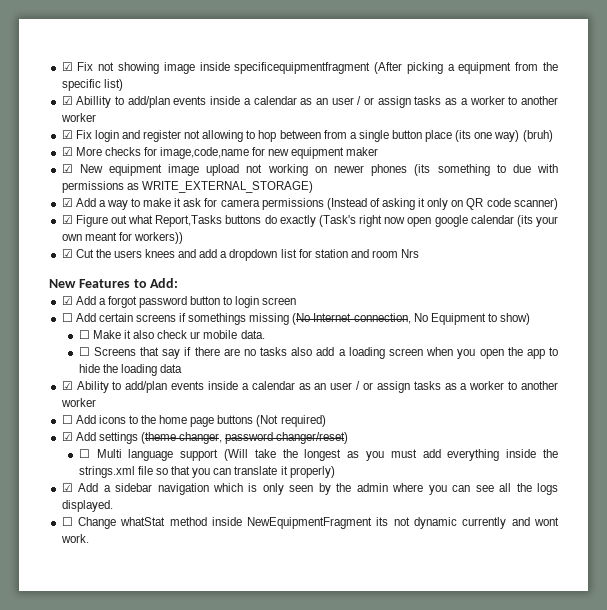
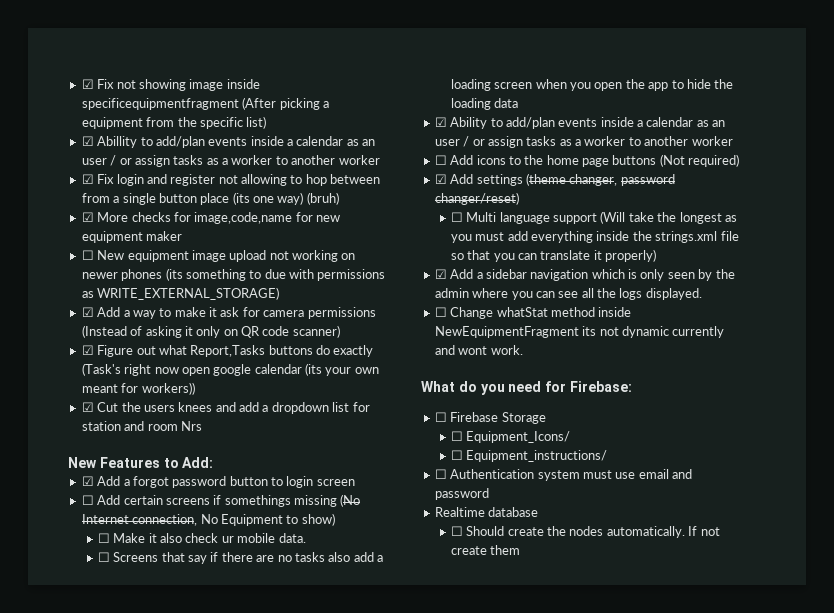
- ☑ New equipment image upload not working on newer phones (its something to due with permissions as WRITE_EXTERNAL_STORAGE)
+ ☐ New equipment image upload not working on newer phones (its something to due with permissions as WRITE_EXTERNAL_STORAGE)
+ What do you need for Firebase:
+ ☐ Firebase Storage
+ ☐ Equipment_Icons/
+ ☐ Equipment_instructions/
+ ☐ Authentication system must use email and password
+ Realtime database
+ ☐ Should create the nodes automatically. If not create them

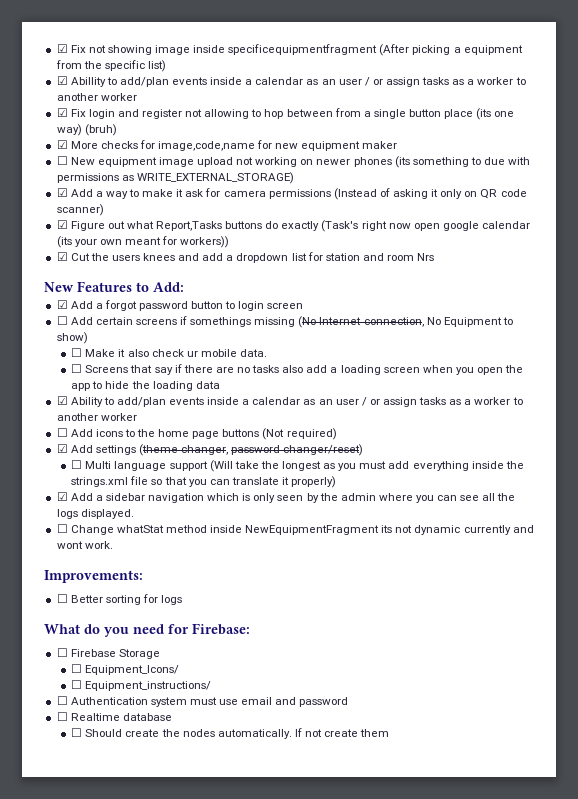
+ Improvements:
+ ☐ Better sorting for logs
- Realtime database
+ ☐ Realtime database

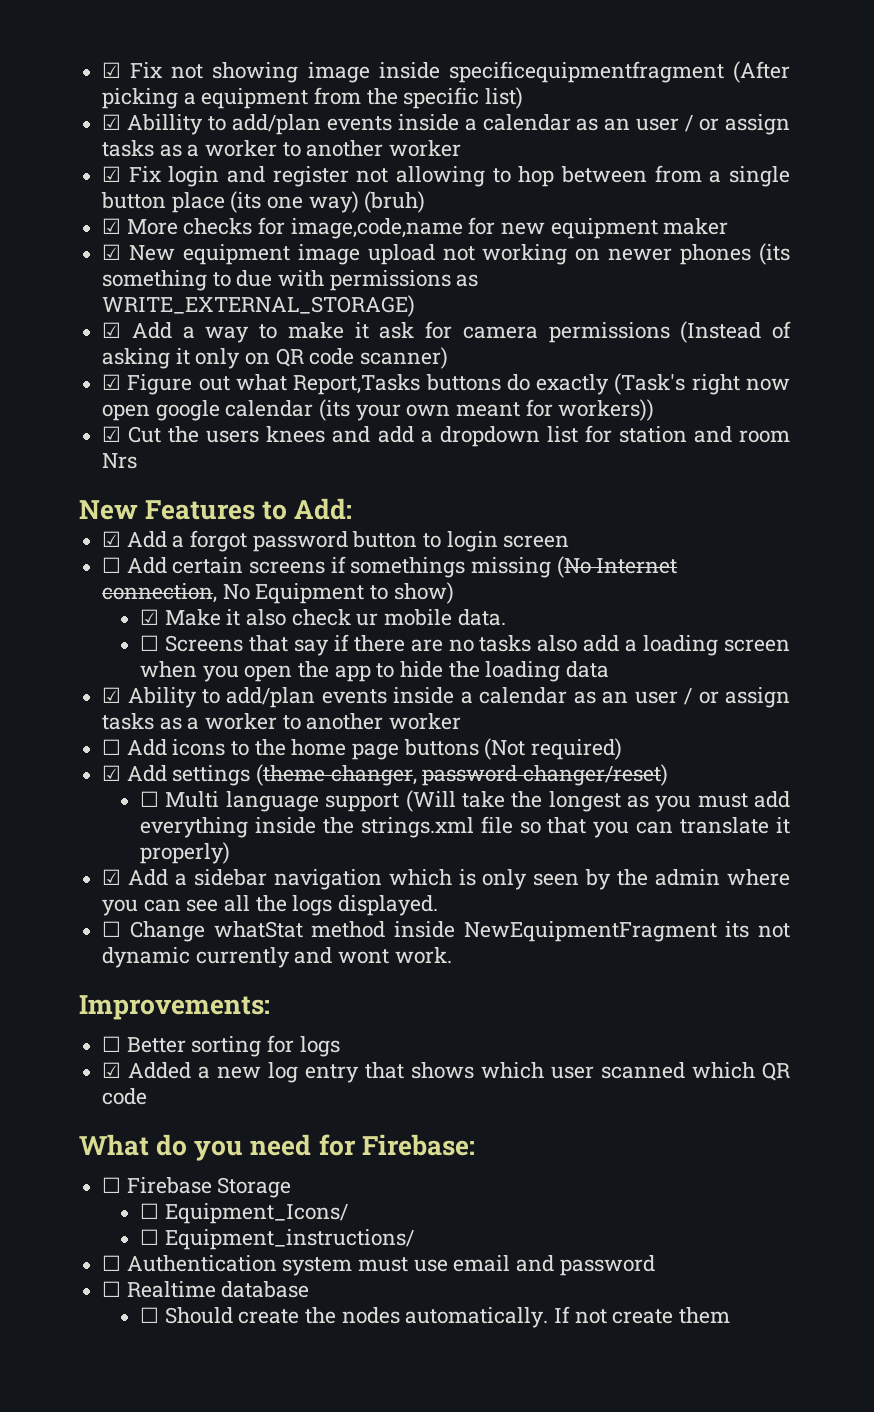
- ☐ New equipment image upload not working on newer phones (its something to due with permissions as WRITE_EXTERNAL_STORAGE)
+ ☑ New equipment image upload not working on newer phones (its something to due with permissions as WRITE_EXTERNAL_STORAGE)
- ☐ Make it also check ur mobile data.
+ ☑ Make it also check ur mobile data.
+ ☑ Added a new log entry that shows which user scanned which QR code

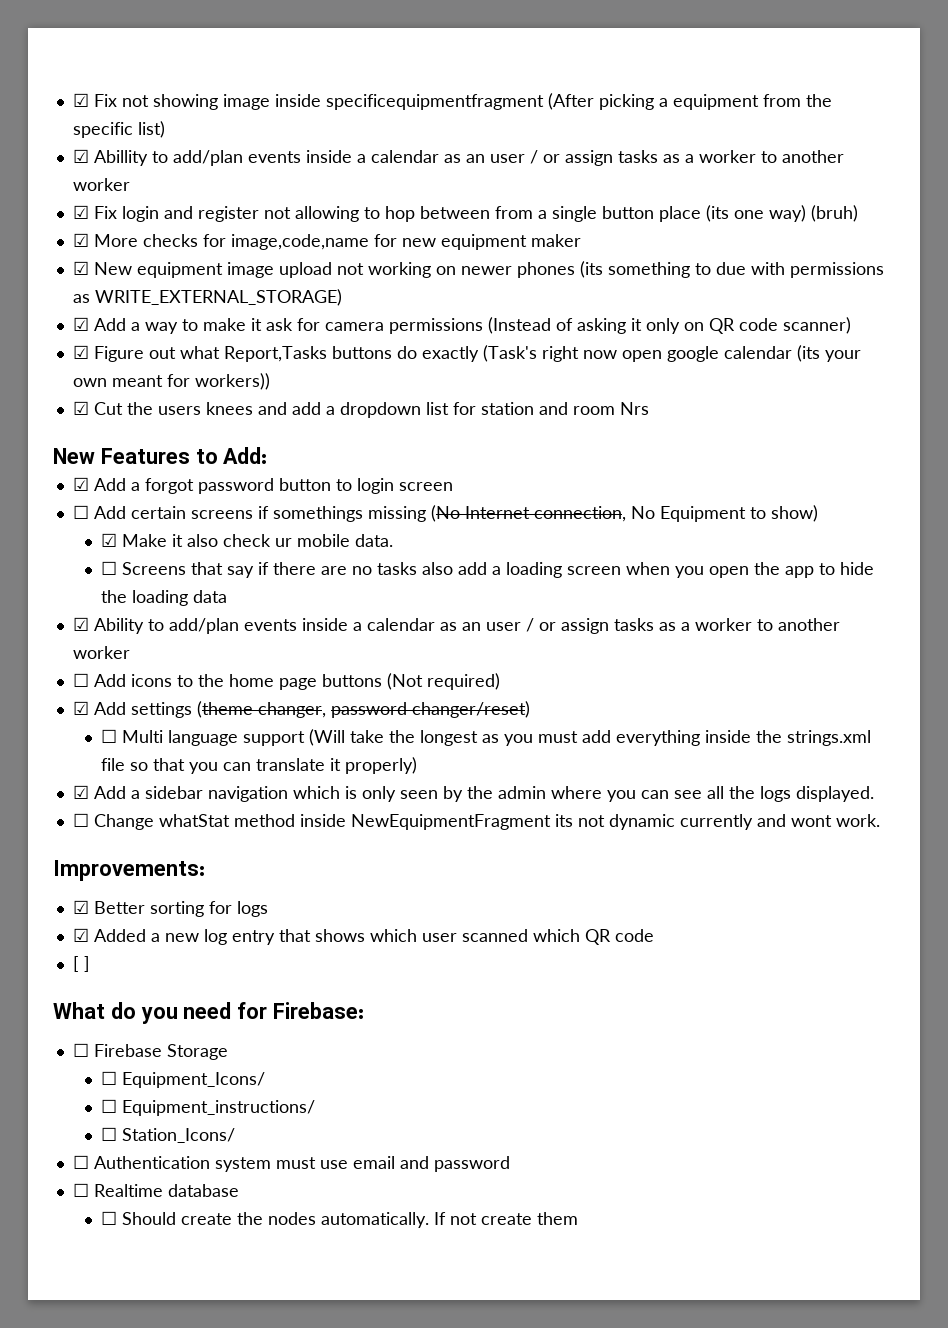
- ☐ Better sorting for logs
+ ☑ Better sorting for logs
+ [ ]
+ ☐ Station_Icons/

